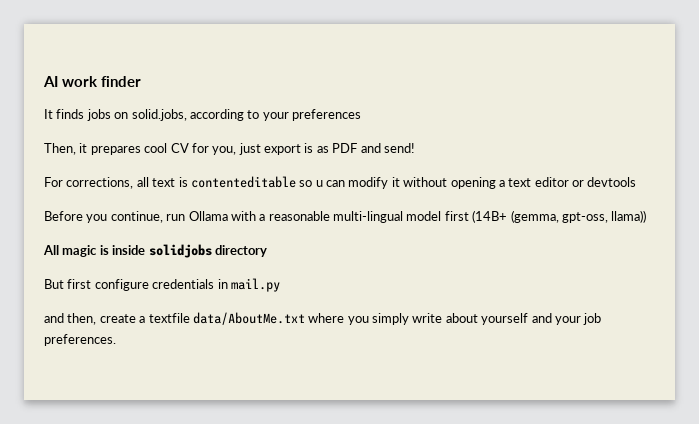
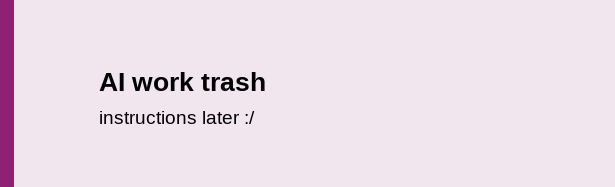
- AI work finder
- It finds jobs on solid.jobs, according to your preferences
- Then, it prepares cool CV for you, just export is as PDF and send!
- For corrections, all text is contenteditable so u can modify it without opening a text editor or devtools
- Before you continue, run Ollama with a reasonable multi-lingual model first (14B+ (gemma, gpt-oss, llama))
- All magic is inside solidjobs directory
- But first configure credentials in mail.py
- and then, create a textfile data/AboutMe.txt where you simply write about yourself and your job preferences.
+ AI work trash
+ instructions later :/

